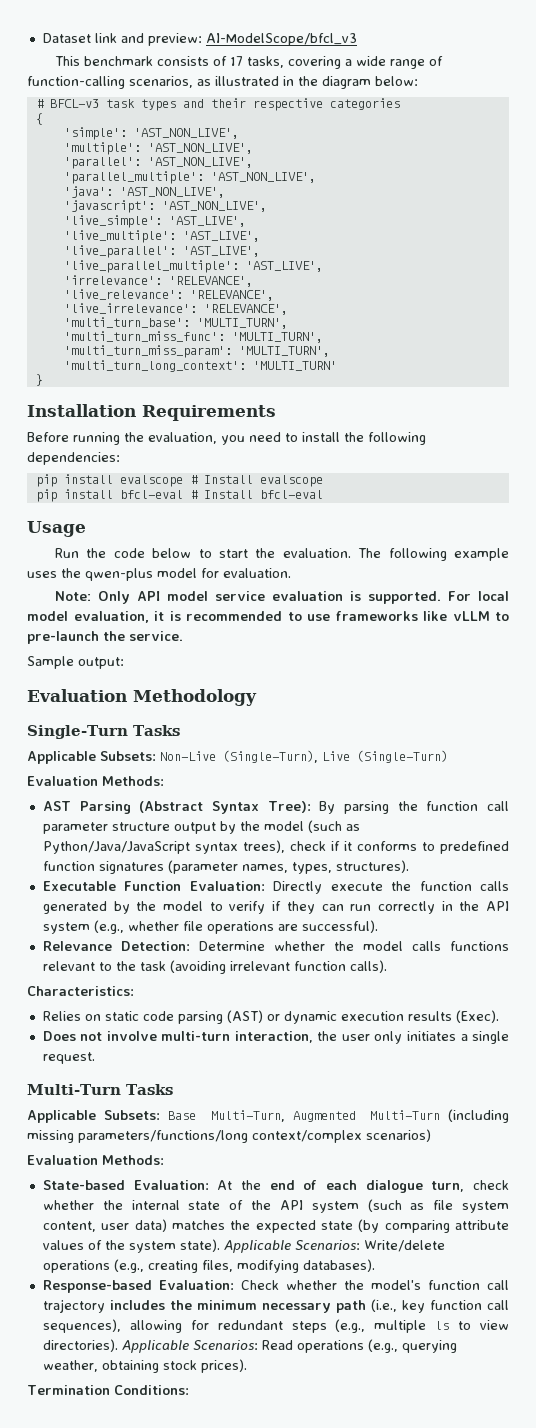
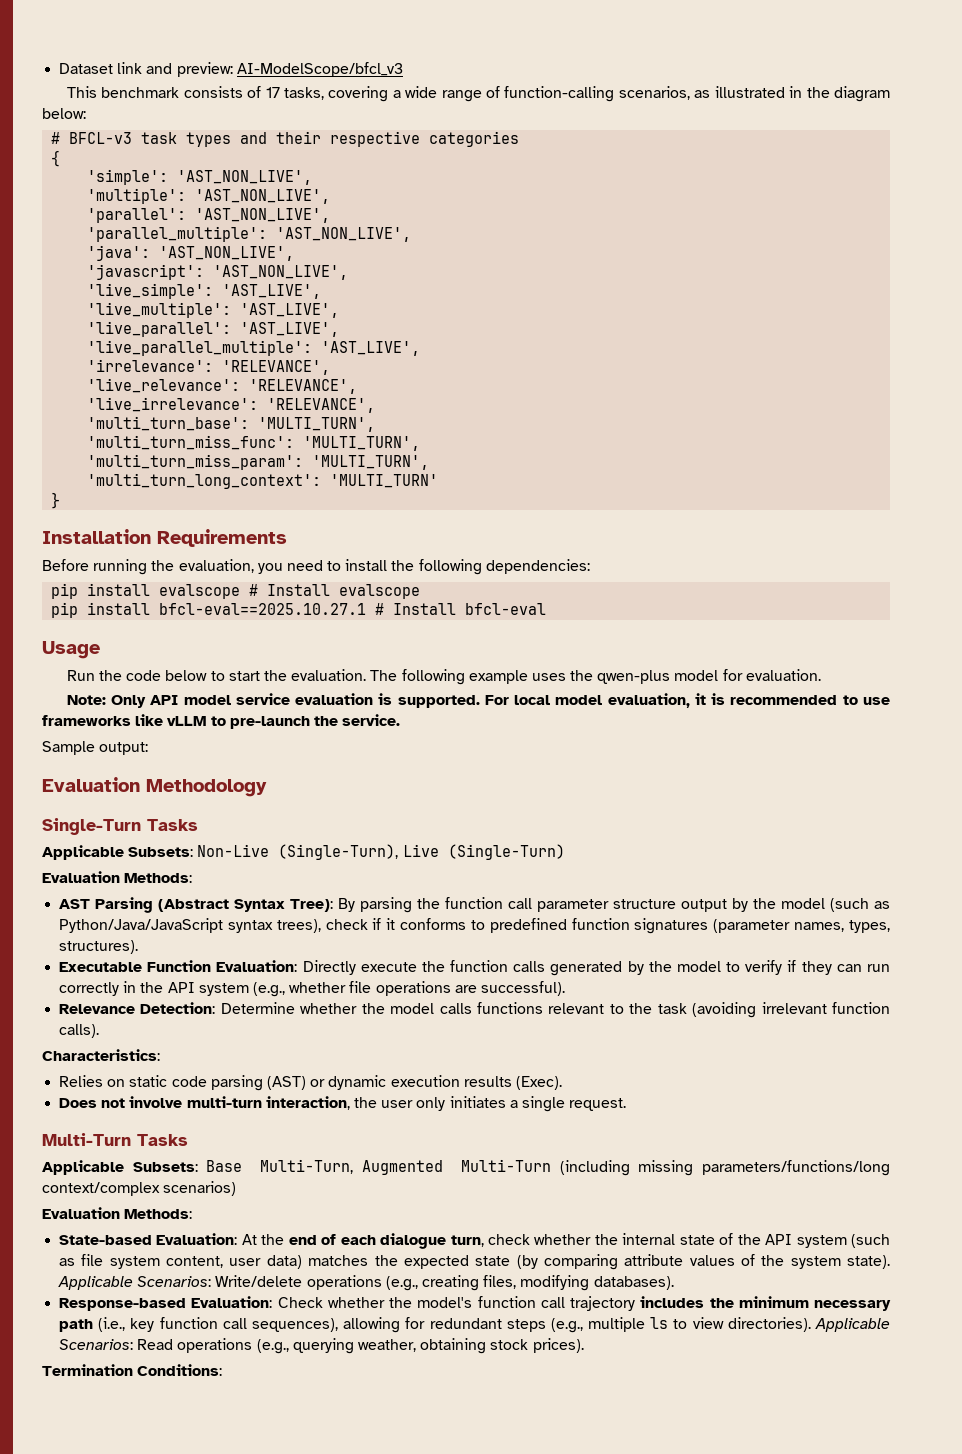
- pip install bfcl-eval # Install bfcl-eval
+ pip install bfcl-eval==2025.10.27.1 # Install bfcl-eval

